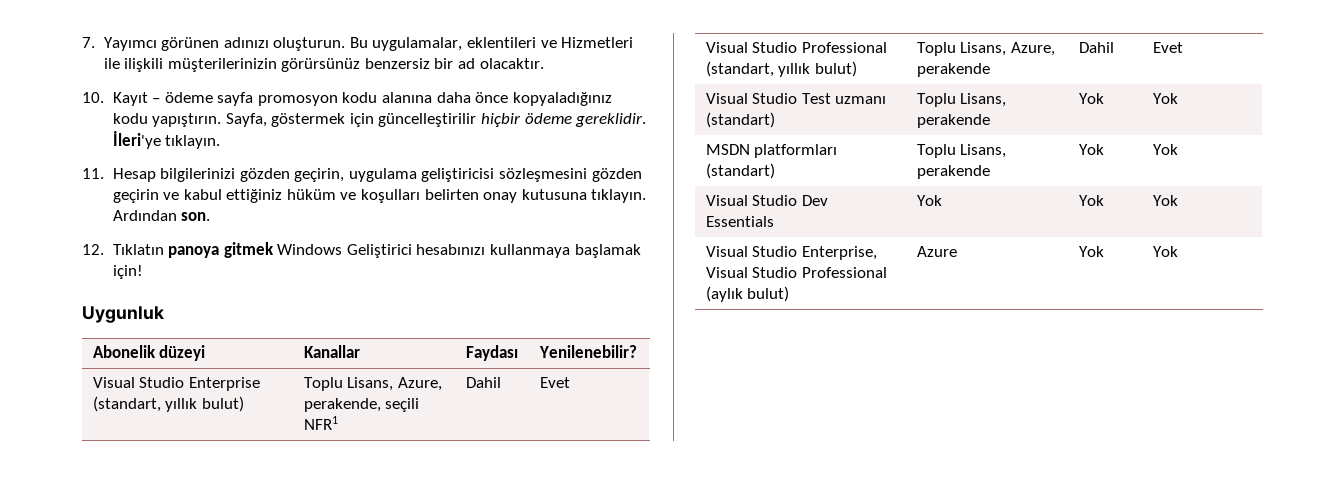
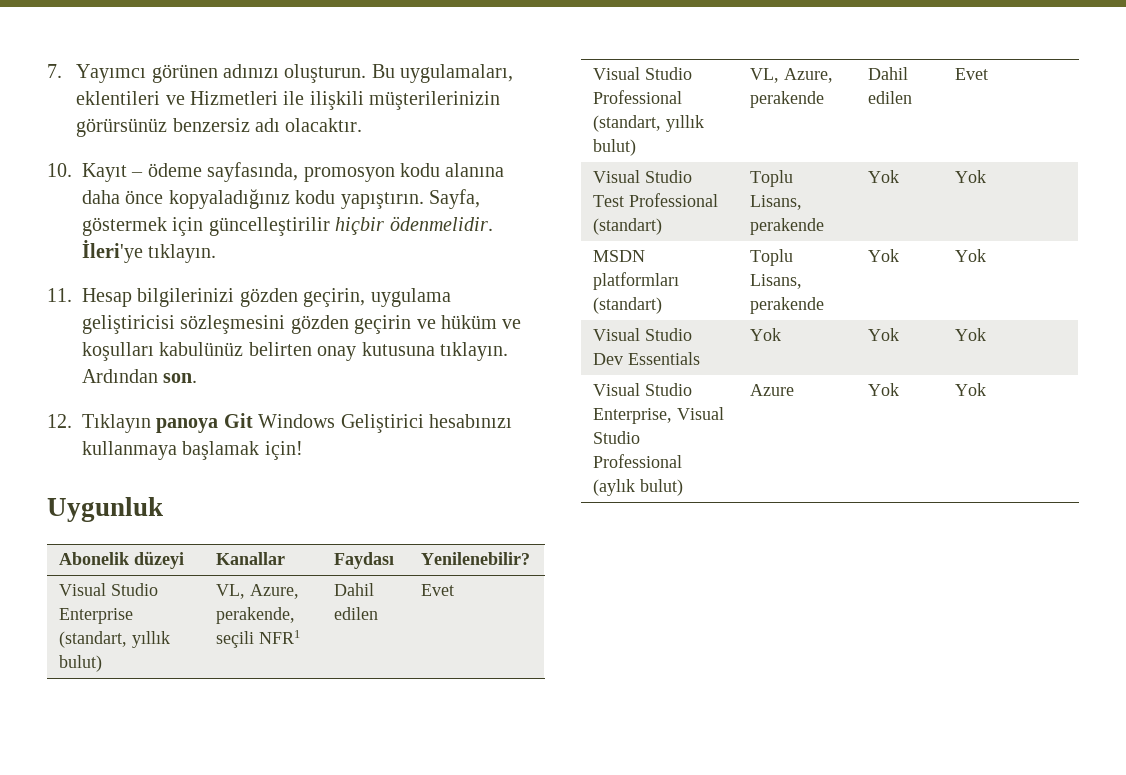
- Bu uygulamalar, eklentileri ve Hizmetleri ile ilişkili müşterilerinizin görürsünüz benzersiz bir ad olacaktır.
+ Bu uygulamaları, eklentileri ve Hizmetleri ile ilişkili müşterilerinizin görürsünüz benzersiz adı olacaktır.
- 10. Kayıt – ödeme sayfa promosyon kodu alanına daha önce kopyaladığınız kodu yapıştırın.
+ 10. Kayıt – ödeme sayfasında, promosyon kodu alanına daha önce kopyaladığınız kodu yapıştırın.
- Sayfa, göstermek için güncelleştirilir hiçbir ödeme gereklidir.
+ Sayfa, göstermek için güncelleştirilir hiçbir ödenmelidir.
- 11. Hesap bilgilerinizi gözden geçirin, uygulama geliştiricisi sözleşmesini gözden geçirin ve kabul ettiğiniz hüküm ve koşulları belirten onay kutusuna tıklayın.
+ 11. Hesap bilgilerinizi gözden geçirin, uygulama geliştiricisi sözleşmesini gözden geçirin ve hüküm ve koşulları kabulünüz belirten onay kutusuna tıklayın.
- 12. Tıklatın panoya gitmek Windows Geliştirici hesabınızı kullanmaya başlamak için!
+ 12. Tıklayın panoya Git Windows Geliştirici hesabınızı kullanmaya başlamak için!
- Visual Studio Enterprise (standart, yıllık bulut) | Toplu Lisans, Azure, perakende, seçili NFR1 | Dahil | Evet
+ Visual Studio Enterprise (standart, yıllık bulut) | VL, Azure, perakende, seçili NFR1 | Dahil edilen | Evet
- Visual Studio Professional (standart, yıllık bulut) | Toplu Lisans, Azure, perakende | Dahil | Evet
+ Visual Studio Professional (standart, yıllık bulut) | VL, Azure, perakende | Dahil edilen | Evet
- Visual Studio Test uzmanı (standart) | Toplu Lisans, perakende | Yok | Yok
+ Visual Studio Test Professional (standart) | Toplu Lisans, perakende | Yok | Yok

